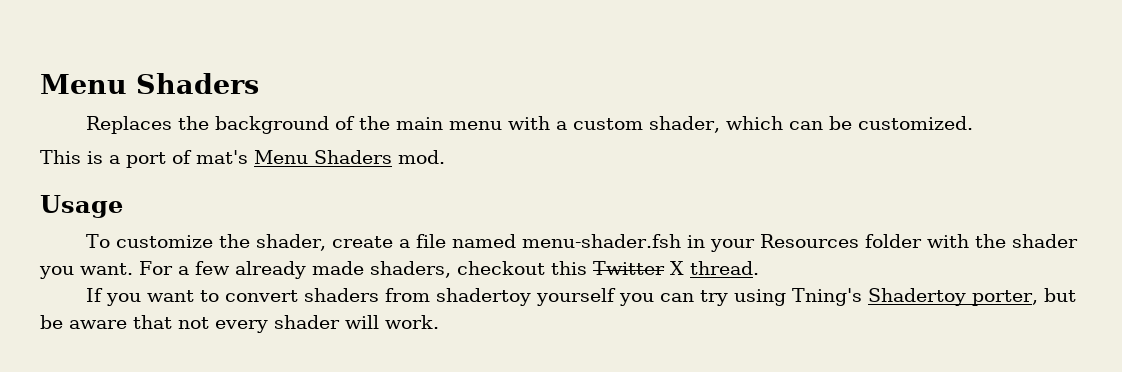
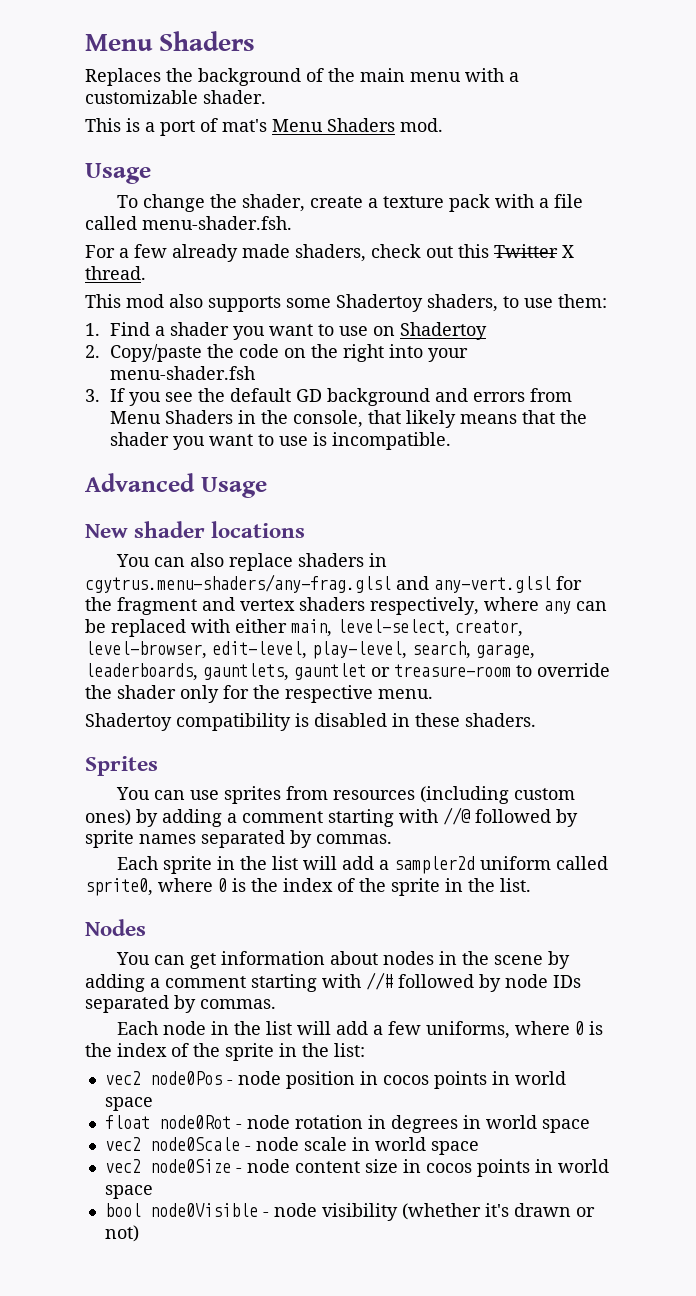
- Replaces the background of the main menu with a custom shader, which can be customized.
+ Replaces the background of the main menu with a customizable shader.
- To customize the shader, create a file named menu-shader.fsh in your Resources folder with the shader you want. For a few already made shaders, checkout this Twitter X thread.
+ To change the shader, create a texture pack with a file called menu-shader.fsh.
+ For a few already made shaders, check out this Twitter X thread.
- If you want to convert shaders from shadertoy yourself you can try using Tning's Shadertoy porter, but be aware that not every shader will work.
+ This mod also supports some Shadertoy shaders, to use them:
+ 1. Find a shader you want to use on Shadertoy
+ 2. Copy/paste the code on the right into your menu-shader.fsh
+ 3. If you see the default GD background and errors from Menu Shaders in the console, that likely means that the shader you want to use is incompatible.
+ Advanced Usage
+ New shader locations
+ You can also replace shaders in cgytrus.menu-shaders/any-frag.glsl and any-vert.glsl for the fragment and vertex shaders respectively, where any can be replaced with either main, level-select, creator, level-browser, edit-level, play-level, search, garage, leaderboards, gauntlets, gauntlet or treasure-room to override the shader only for the respective menu.
+ Shadertoy compatibility is disabled in these shaders.
+ Sprites
+ You can use sprites from resources (including custom ones) by adding a comment starting with //@ followed by sprite names separated by commas.
+ Each sprite in the list will add a sampler2d uniform called sprite0, where 0 is the index of the sprite in the list.
+ Nodes
+ You can get information about nodes in the scene by adding a comment starting with //# followed by node IDs separated by commas.
+ Each node in the list will add a few uniforms, where 0 is the index of the sprite in the list:
+ vec2 node0Pos - node position in cocos points in world space
+ float node0Rot - node rotation in degrees in world space
+ vec2 node0Scale - node scale in world space
+ vec2 node0Size - node content size in cocos points in world space
+ bool node0Visible - node visibility (whether it's drawn or not)

